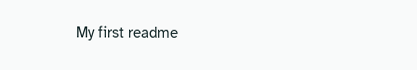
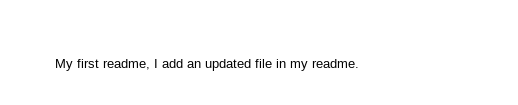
- My first readme
+ My first readme, I add an updated file in my readme.

